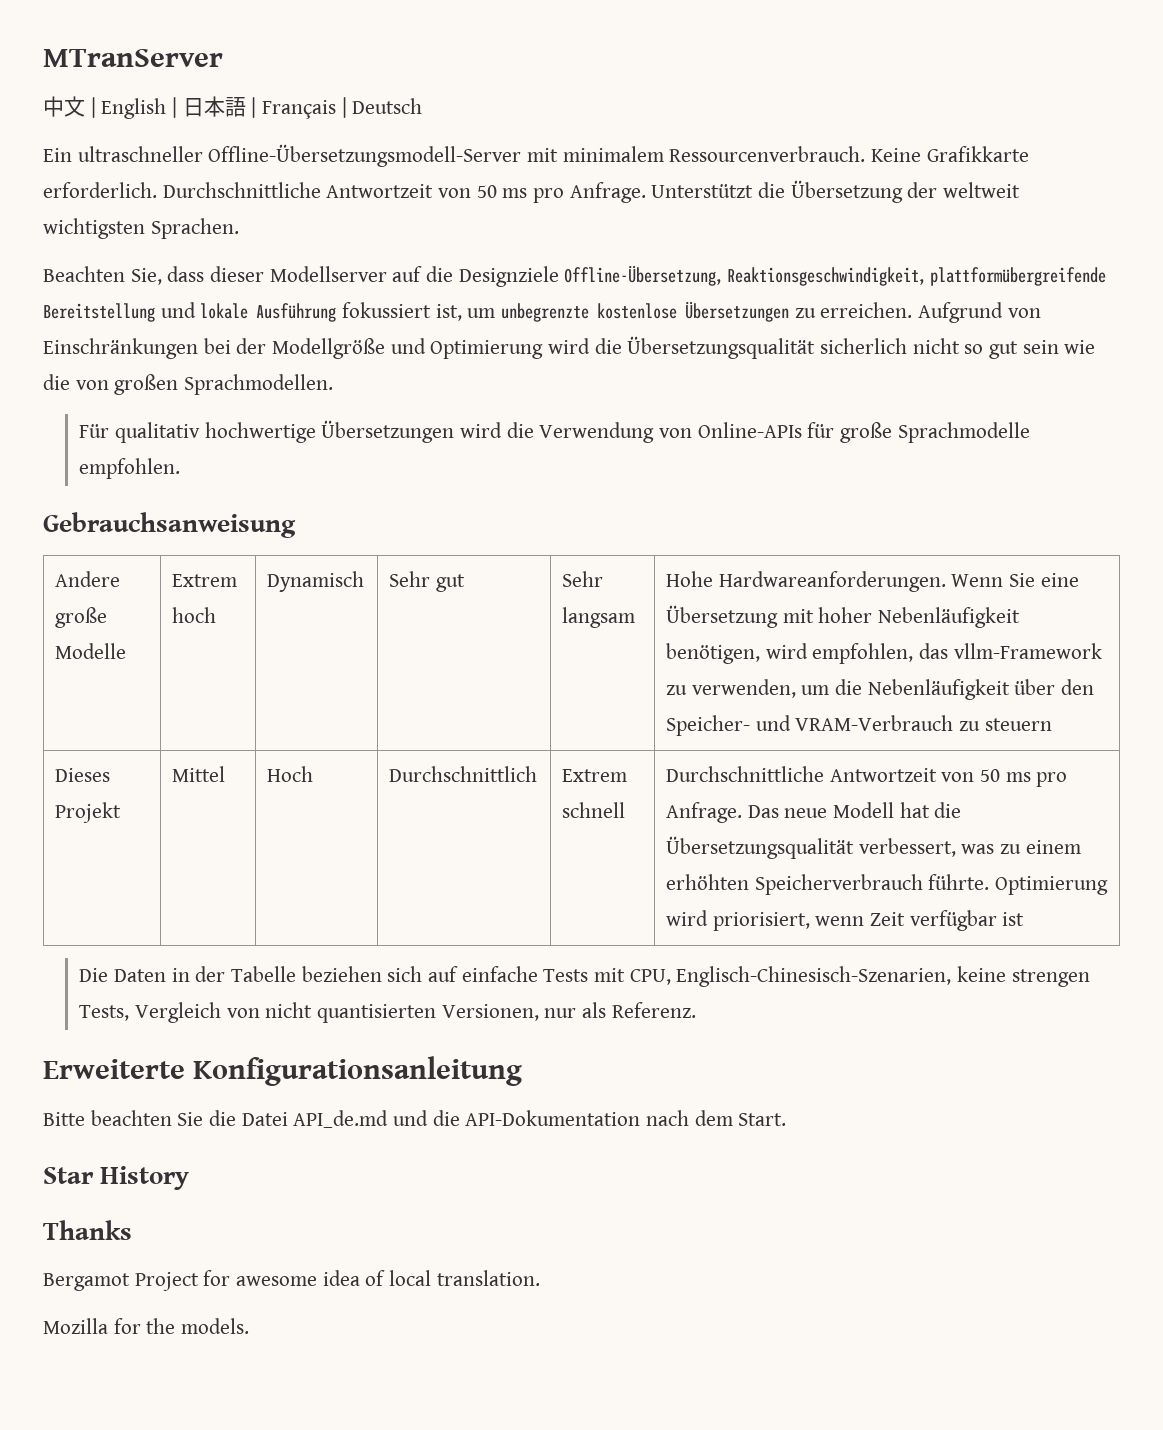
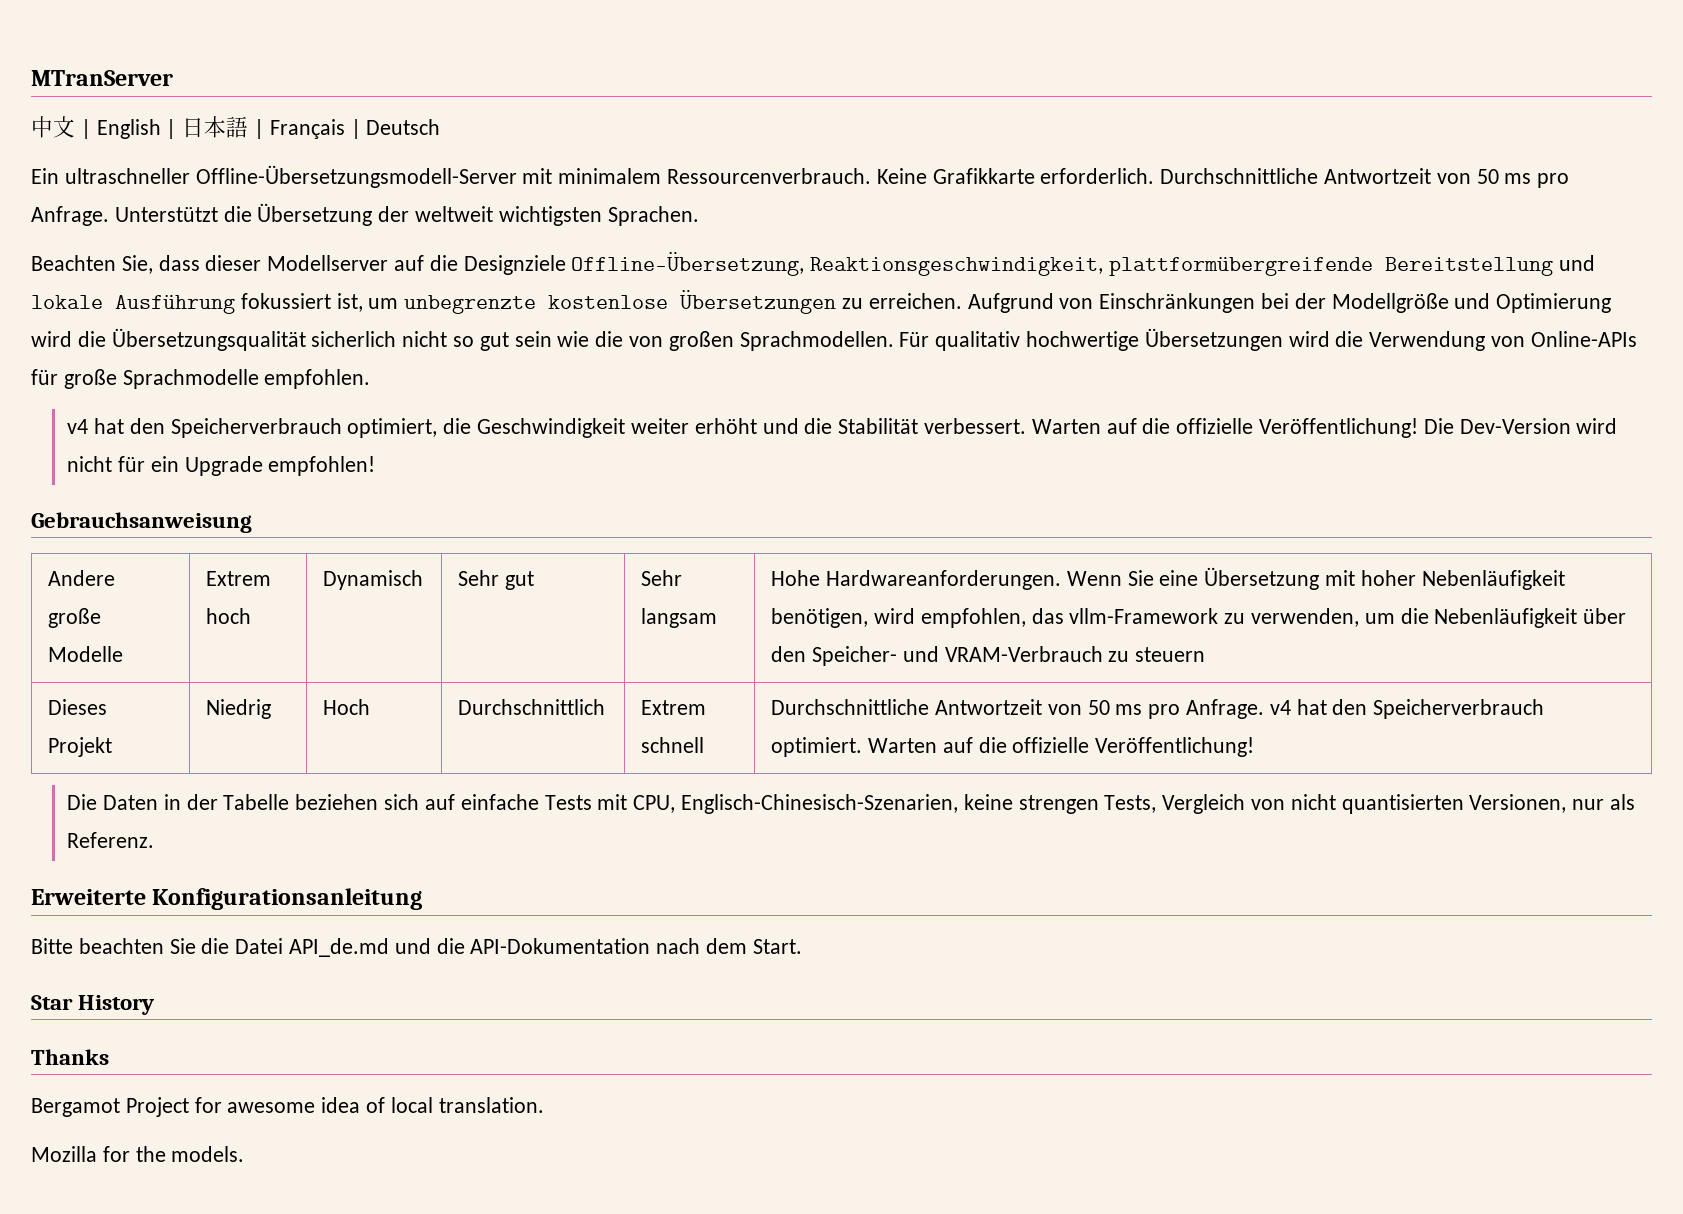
- Aufgrund von Einschränkungen bei der Modellgröße und Optimierung wird die Übersetzungsqualität sicherlich nicht so gut sein wie die von großen Sprachmodellen.
- Für qualitativ hochwertige Übersetzungen wird die Verwendung von Online-APIs für große Sprachmodelle empfohlen.
+ Aufgrund von Einschränkungen bei der Modellgröße und Optimierung wird die Übersetzungsqualität sicherlich nicht so gut sein wie die von großen Sprachmodellen. Für qualitativ hochwertige Übersetzungen wird die Verwendung von Online-APIs für große Sprachmodelle empfohlen.
+ v4 hat den Speicherverbrauch optimiert, die Geschwindigkeit weiter erhöht und die Stabilität verbessert. Warten auf die offizielle Veröffentlichung! Die Dev-Version wird nicht für ein Upgrade empfohlen!
- Dieses Projekt | Mittel | Hoch | Durchschnittlich | Extrem schnell | Durchschnittliche Antwortzeit von 50 ms pro Anfrage. Das neue Modell hat die Übersetzungsqualität verbessert, was zu einem erhöhten Speicherverbrauch führte. Optimierung wird priorisiert, wenn Zeit verfügbar ist
+ Dieses Projekt | Niedrig | Hoch | Durchschnittlich | Extrem schnell | Durchschnittliche Antwortzeit von 50 ms pro Anfrage. v4 hat den Speicherverbrauch optimiert. Warten auf die offizielle Veröffentlichung!

